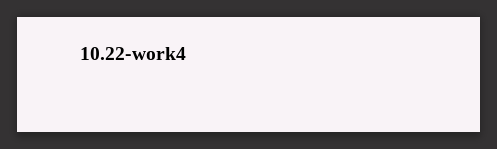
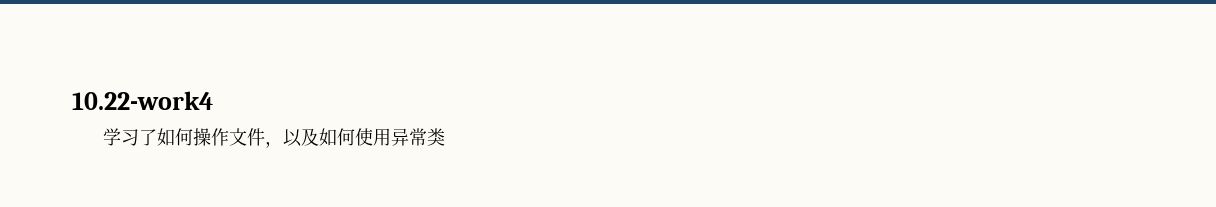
+ 学习了如何操作文件，以及如何使用异常类

